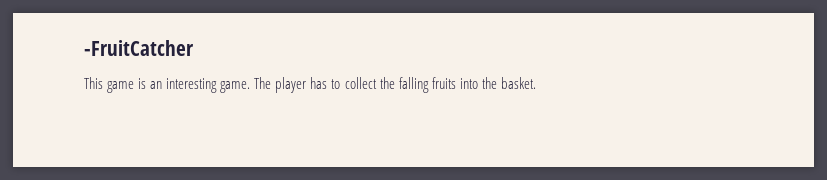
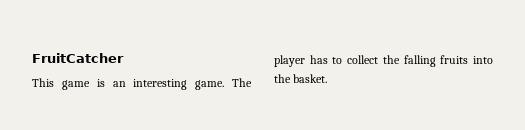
- -FruitCatcher
+ FruitCatcher

